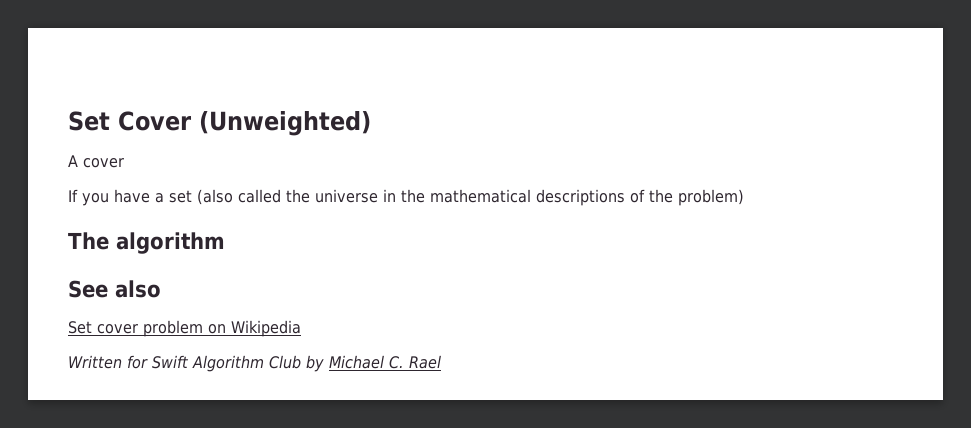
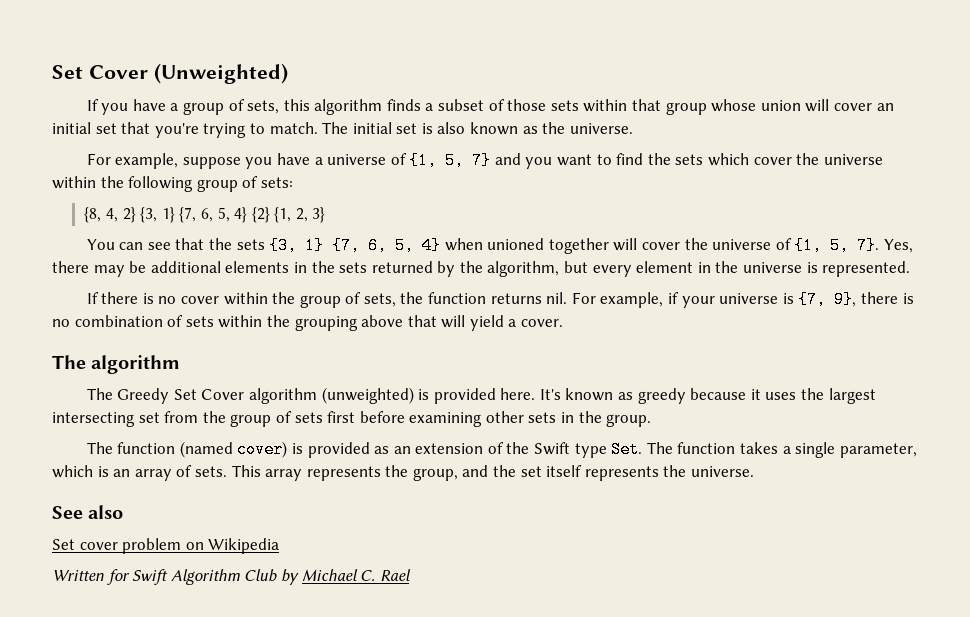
- A cover
- If you have a set (also called the universe in the mathematical descriptions of the problem)
+ If you have a group of sets, this algorithm finds a subset of those sets within that group whose union will cover an initial set that you're trying to match. The initial set is also known as the universe.
+ For example, suppose you have a universe of {1, 5, 7} and you want to find the sets which cover the universe within the following group of sets:
+ {8, 4, 2} {3, 1} {7, 6, 5, 4} {2} {1, 2, 3}
+ You can see that the sets {3, 1} {7, 6, 5, 4} when unioned together will cover the universe of {1, 5, 7}. Yes, there may be additional elements in the sets returned by the algorithm, but every element in the universe is represented.
+ If there is no cover within the group of sets, the function returns nil. For example, if your universe is {7, 9}, there is no combination of sets within the grouping above that will yield a cover.
  The algorithm
+ The Greedy Set Cover algorithm (unweighted) is provided here. It's known as greedy because it uses the largest intersecting set from the group of sets first before examining other sets in the group.
+ The function (named cover) is provided as an extension of the Swift type Set. The function takes a single parameter, which is an array of sets. This array represents the group, and the set itself represents the universe.

